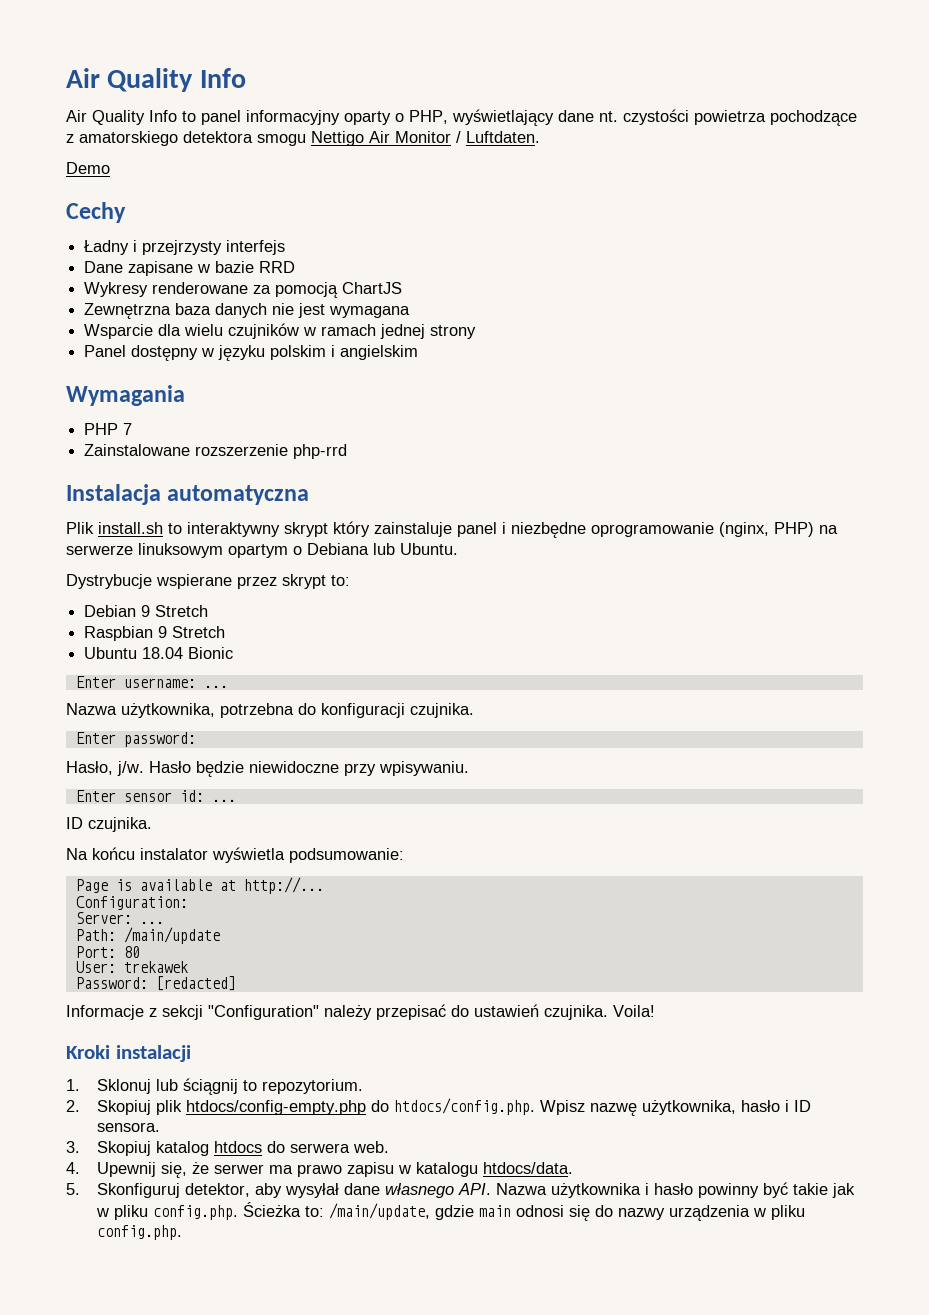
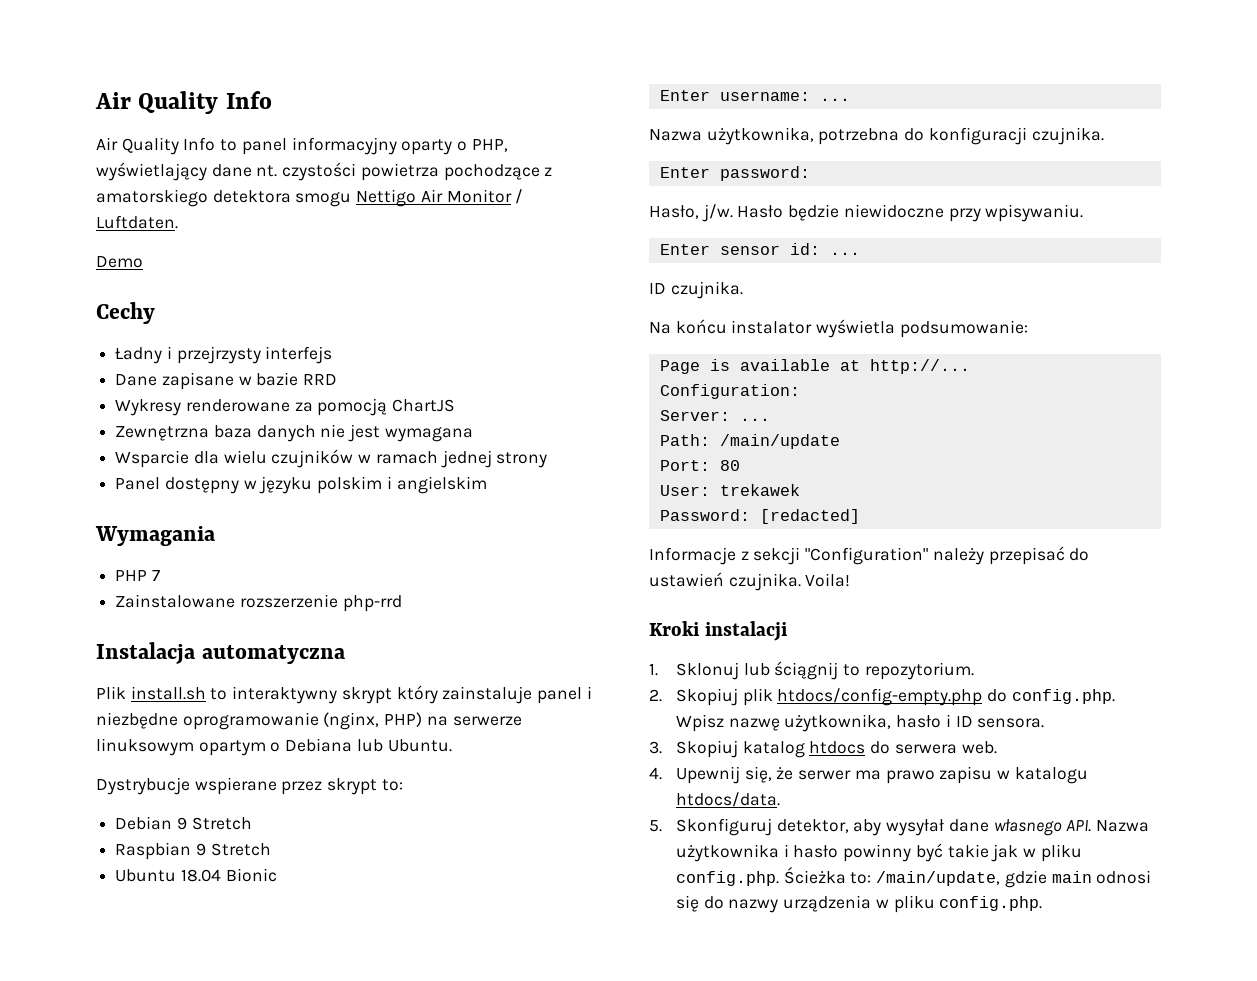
- 2. Skopiuj plik htdocs/config-empty.php do htdocs/config.php. Wpisz nazwę użytkownika, hasło i ID sensora.
+ 2. Skopiuj plik htdocs/config-empty.php do config.php. Wpisz nazwę użytkownika, hasło i ID sensora.

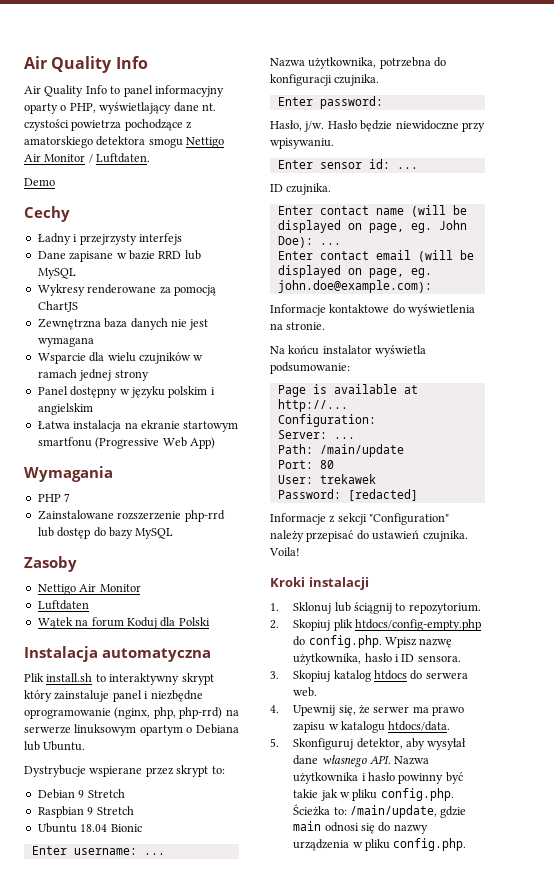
- Dane zapisane w bazie RRD
+ Dane zapisane w bazie RRD lub MySQL
+ Łatwa instalacja na ekranie startowym smartfonu (Progressive Web App)
- Zainstalowane rozszerzenie php-rrd
+ Zainstalowane rozszerzenie php-rrd lub dostęp do bazy MySQL
+ Zasoby
+ Nettigo Air Monitor
+ Luftdaten
+ Wątek na forum Koduj dla Polski
- Plik install.sh to interaktywny skrypt który zainstaluje panel i niezbędne oprogramowanie (nginx, PHP) na serwerze linuksowym opartym o Debiana lub Ubuntu.
+ Plik install.sh to interaktywny skrypt który zainstaluje panel i niezbędne oprogramowanie (nginx, php, php-rrd) na serwerze linuksowym opartym o Debiana lub Ubuntu.
+ Enter contact name (will be displayed on page, eg. John Doe): ...
+ Enter contact email (will be displayed on page, eg. john.doe@example.com):
+ Informacje kontaktowe do wyświetlenia na stronie.

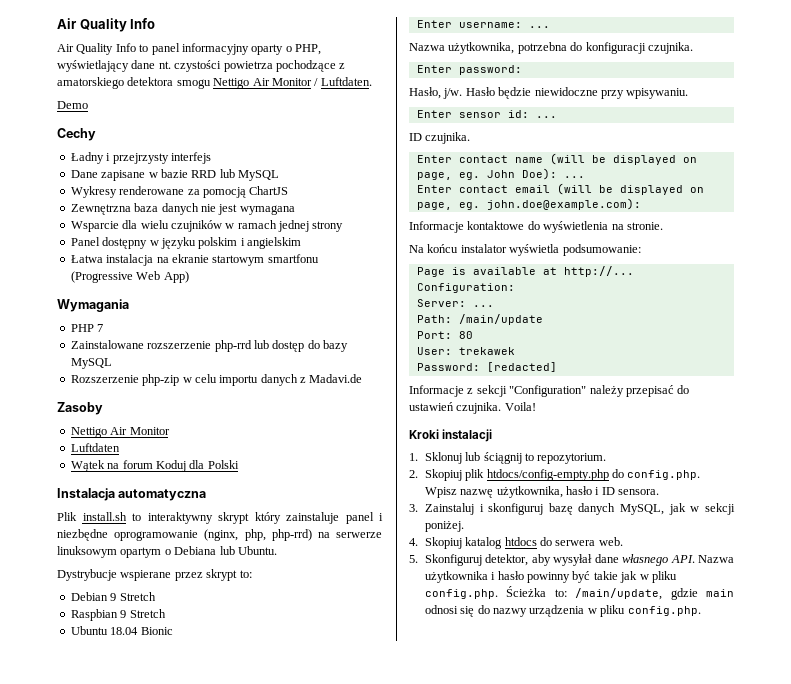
+ Rozszerzenie php-zip w celu importu danych z Madavi.de
- 3. Skopiuj katalog htdocs do serwera web.
+ 3. Zainstaluj i skonfiguruj bazę danych MySQL, jak w sekcji poniżej.
+ 4. Skopiuj katalog htdocs do serwera web.
- 4. Upewnij się, że serwer ma prawo zapisu w katalogu htdocs/data.

